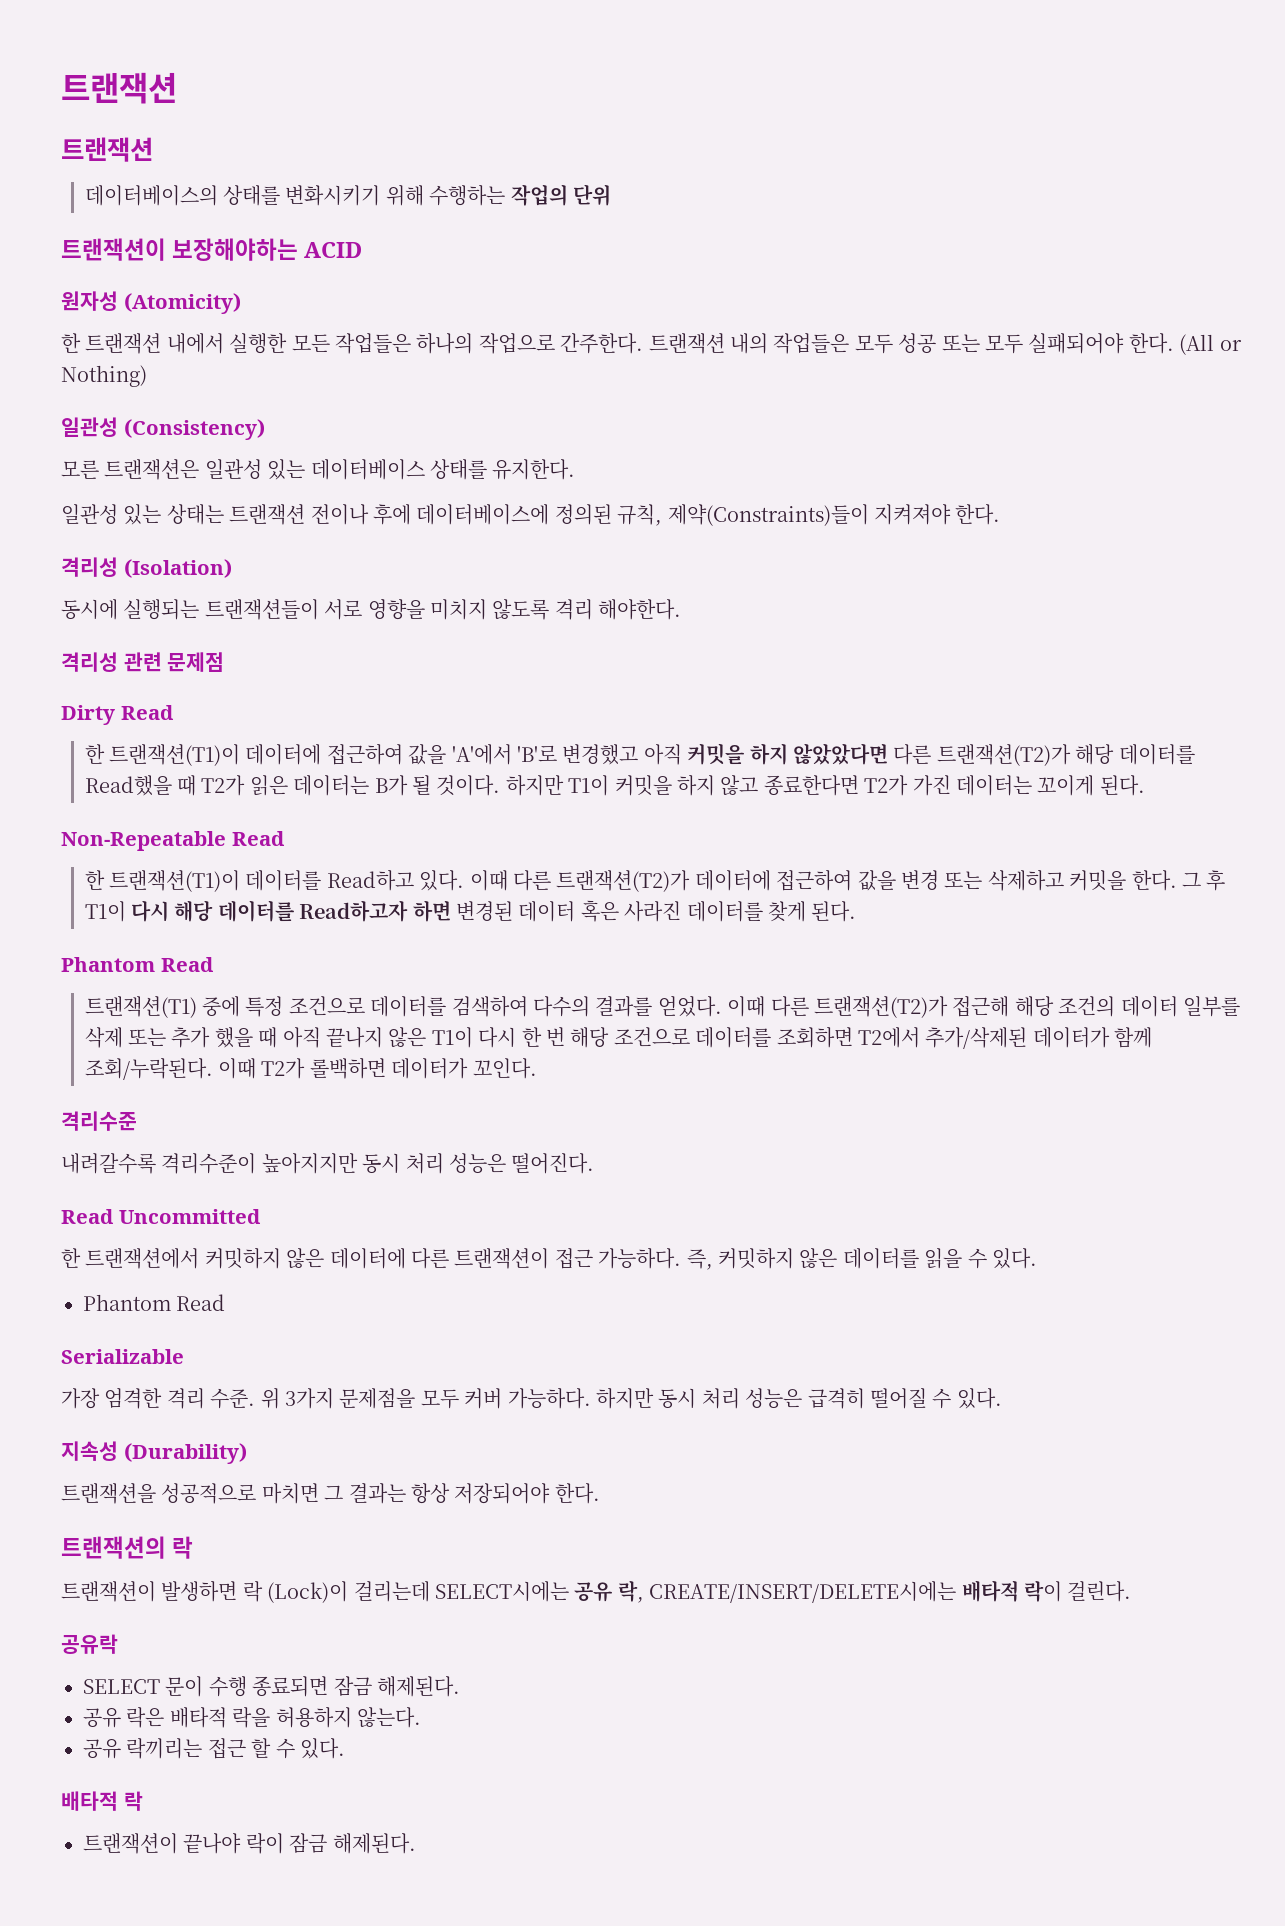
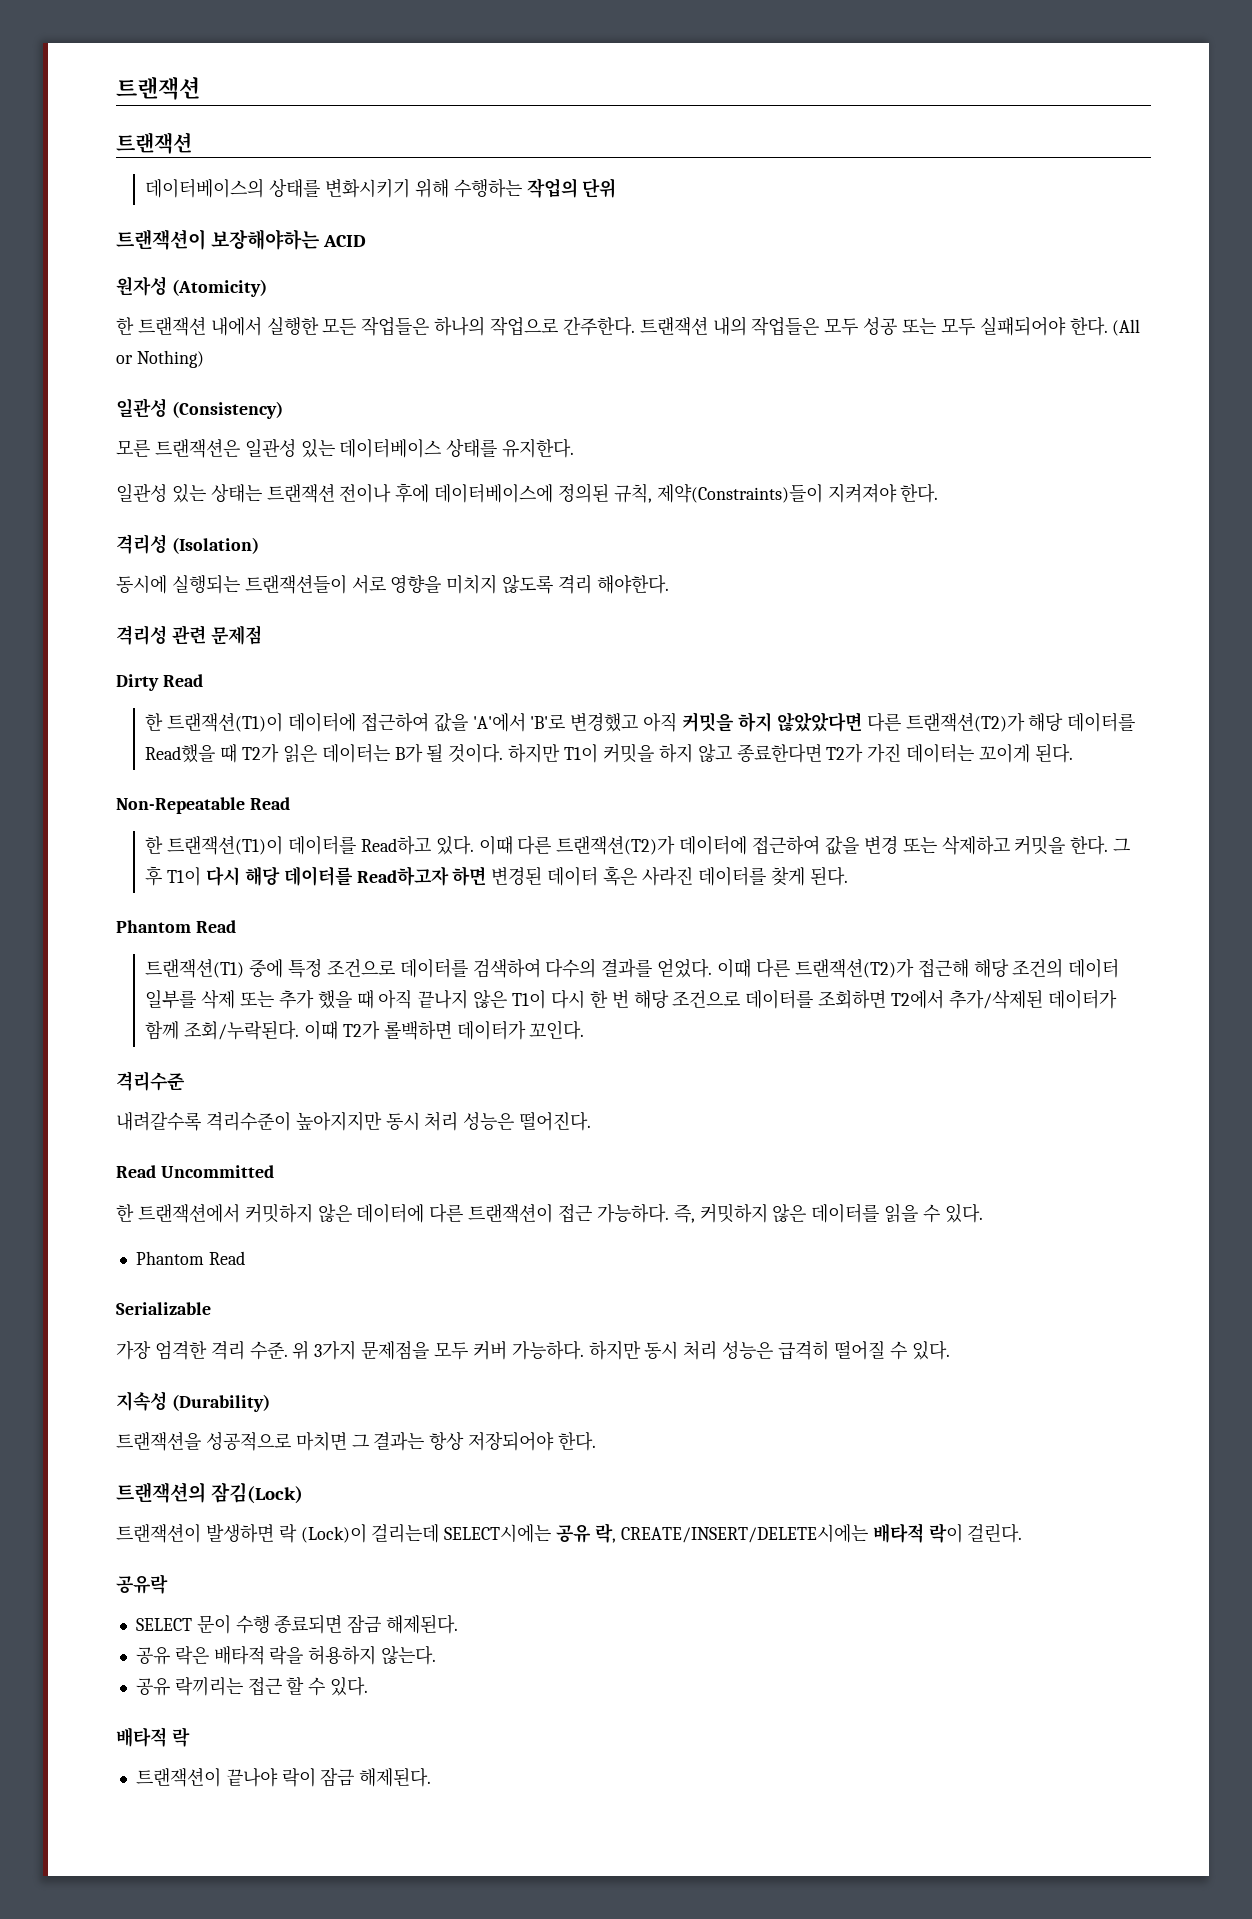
- 트랜잭션의 락
+ 트랜잭션의 잠김(Lock)

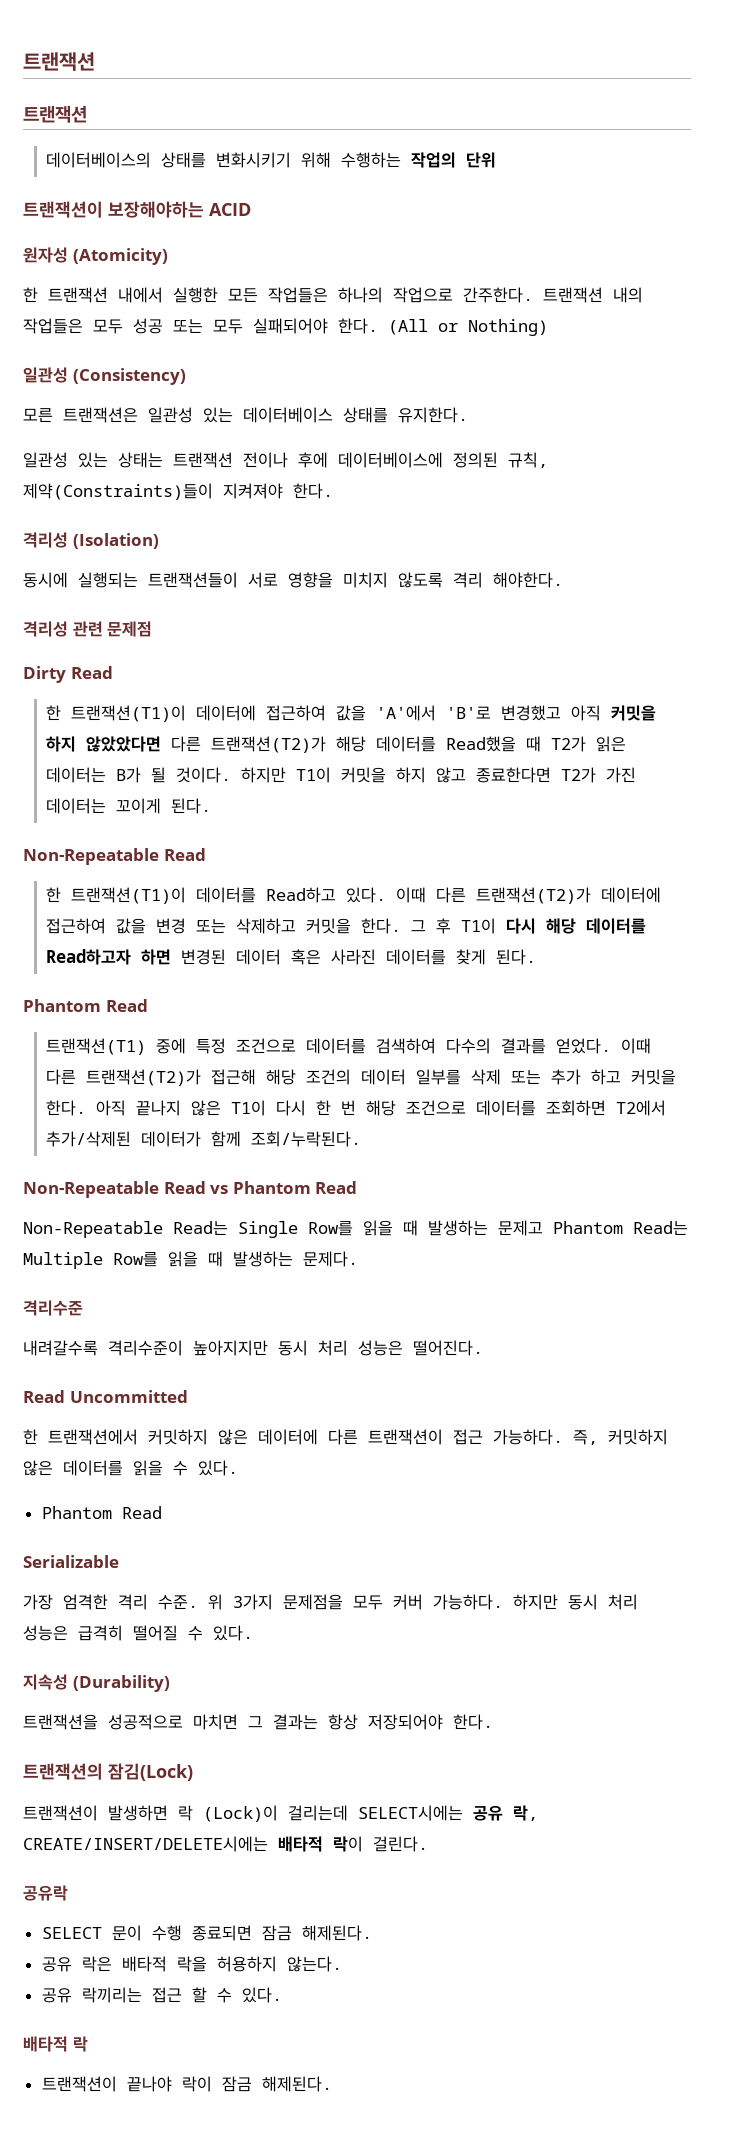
- 이때 다른 트랜잭션(T2)가 접근해 해당 조건의 데이터 일부를 삭제 또는 추가 했을 때 아직 끝나지 않은 T1이 다시 한 번 해당 조건으로 데이터를 조회하면 T2에서 추가/삭제된 데이터가 함께 조회/누락된다. 이때 T2가 롤백하면 데이터가 꼬인다.
+ 이때 다른 트랜잭션(T2)가 접근해 해당 조건의 데이터 일부를 삭제 또는 추가 하고 커밋을 한다. 아직 끝나지 않은 T1이 다시 한 번 해당 조건으로 데이터를 조회하면 T2에서 추가/삭제된 데이터가 함께 조회/누락된다.
+ Non-Repeatable Read vs Phantom Read
+ Non-Repeatable Read는 Single Row를 읽을 때 발생하는 문제고 Phantom Read는 Multiple Row를 읽을 때 발생하는 문제다.

